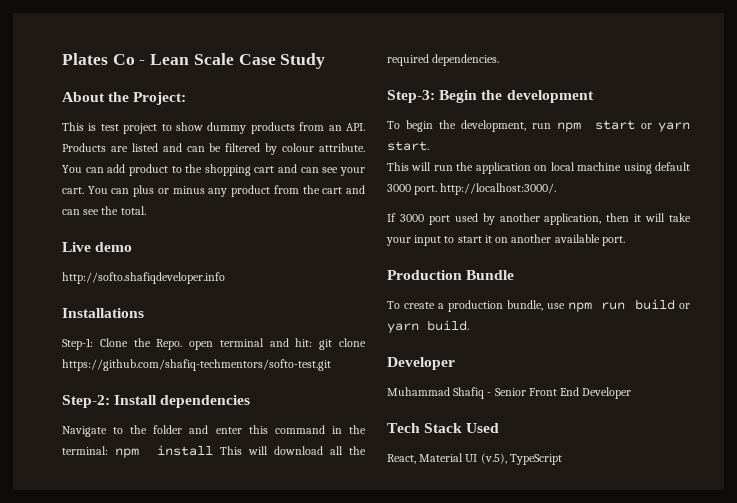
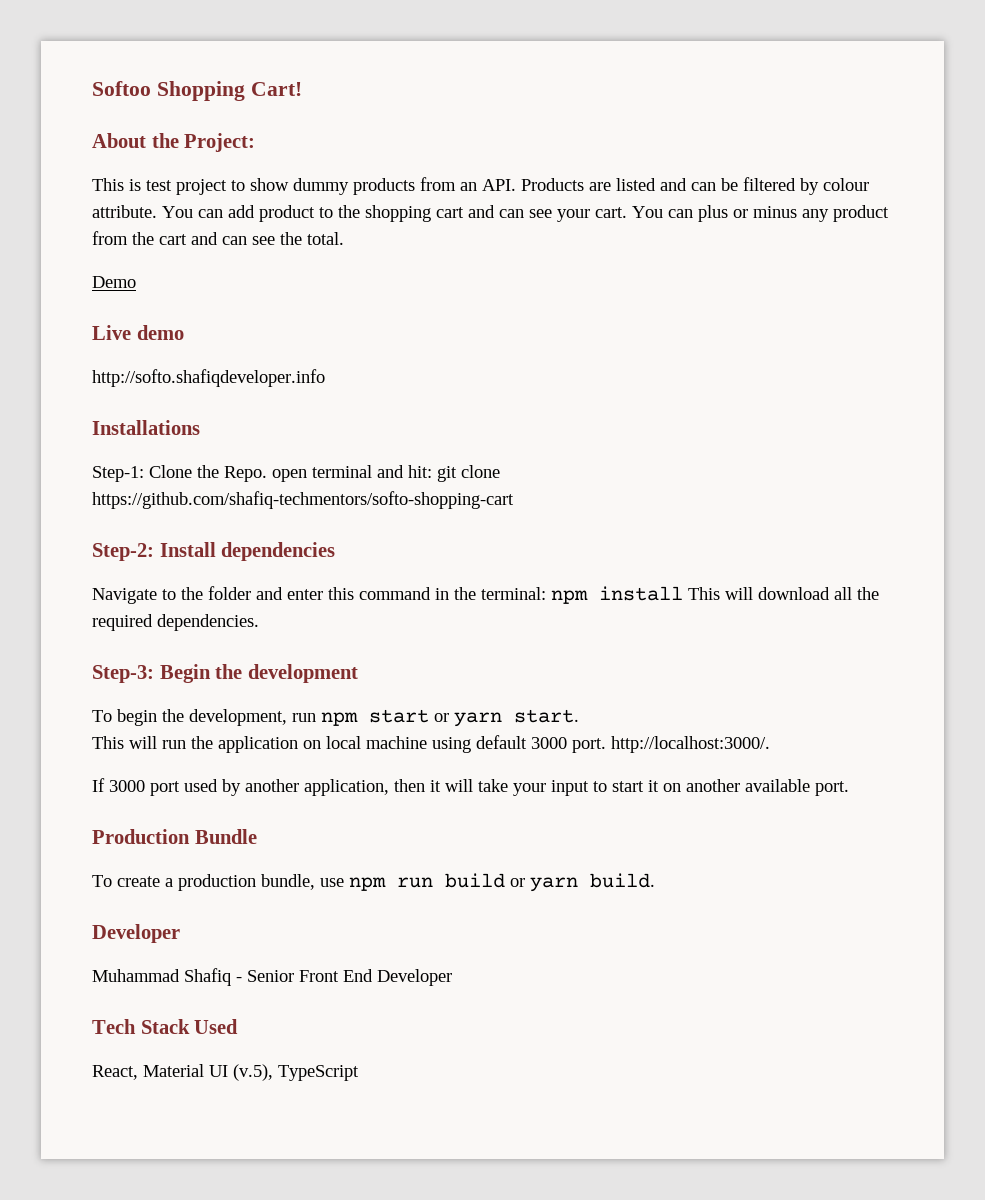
- Plates Co - Lean Scale Case Study
+ Softoo Shopping Cart!
+ Demo
- Step-1: Clone the Repo. open terminal and hit: git clone https://github.com/shafiq-techmentors/softo-test.git
+ Step-1: Clone the Repo. open terminal and hit: git clone https://github.com/shafiq-techmentors/softo-shopping-cart

